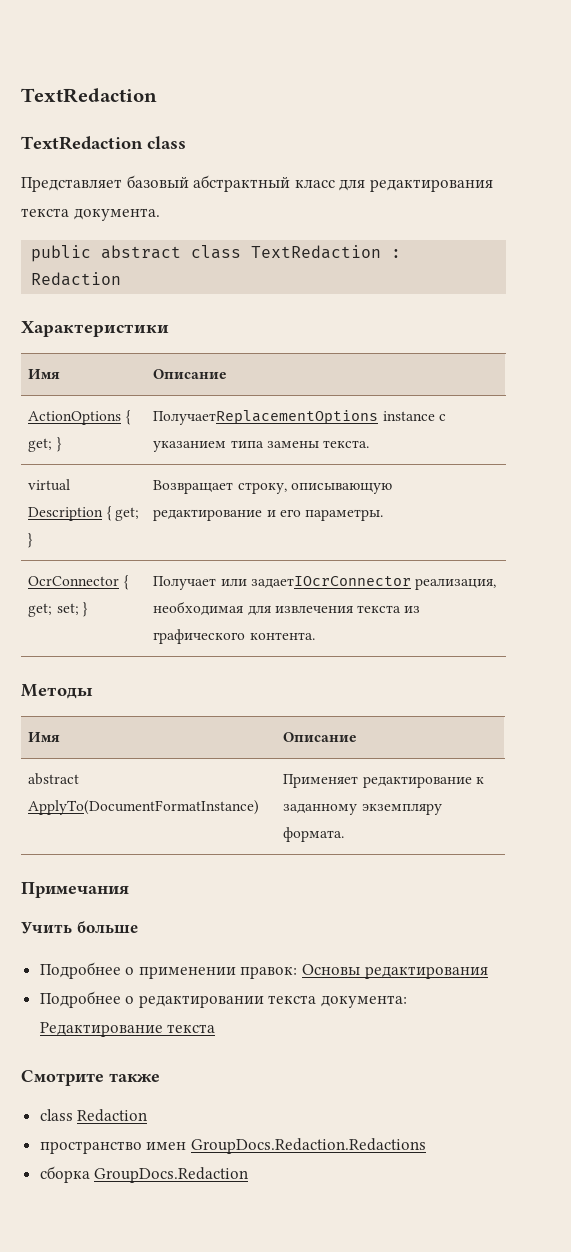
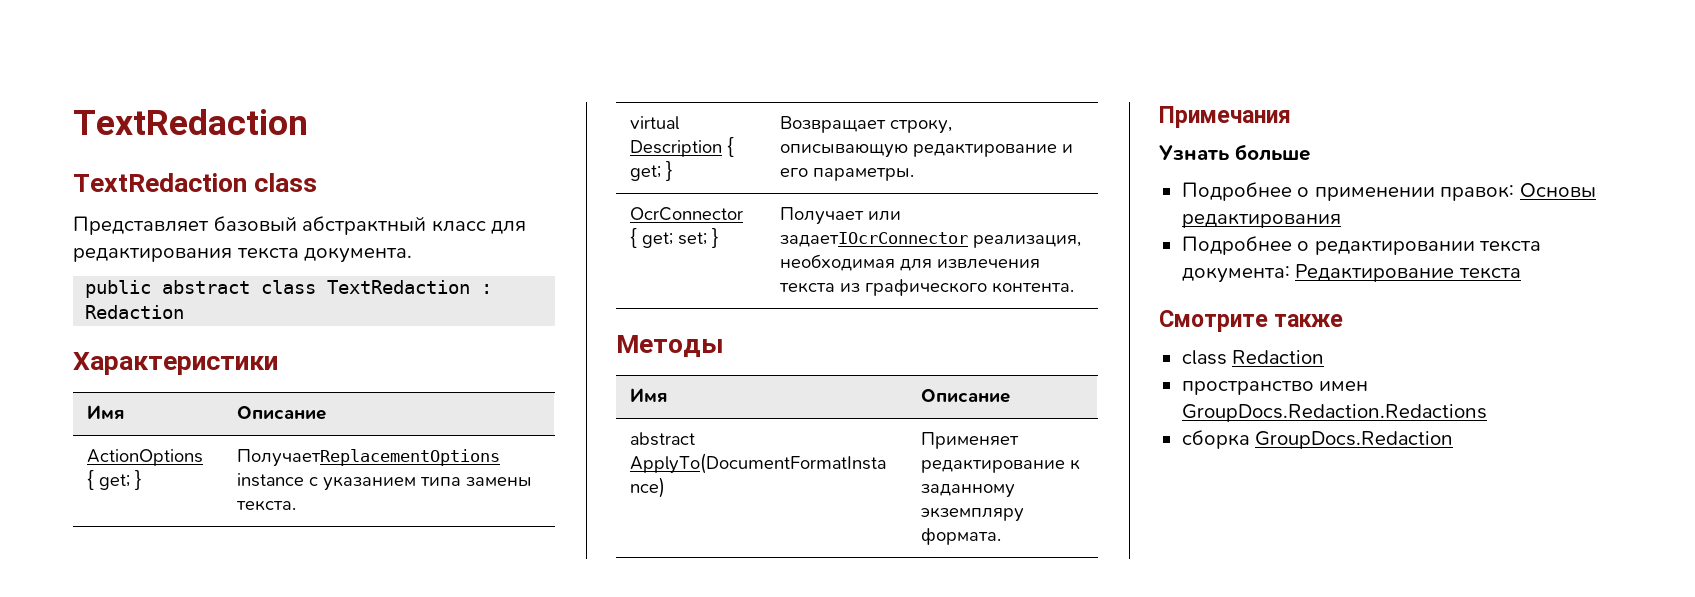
- Учить больше
+ Узнать больше

